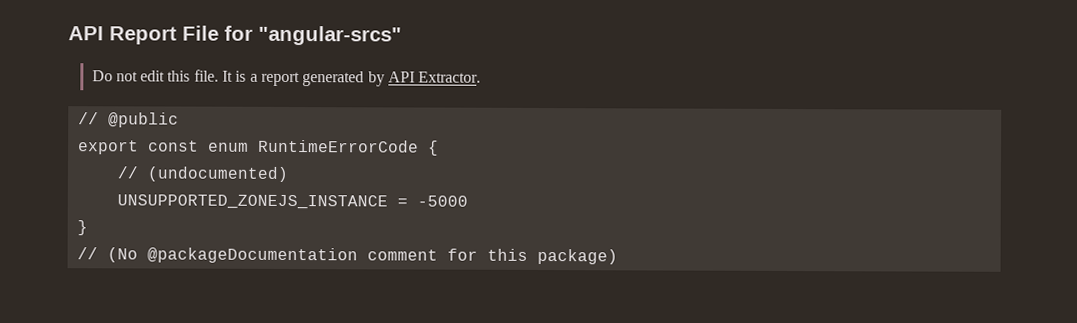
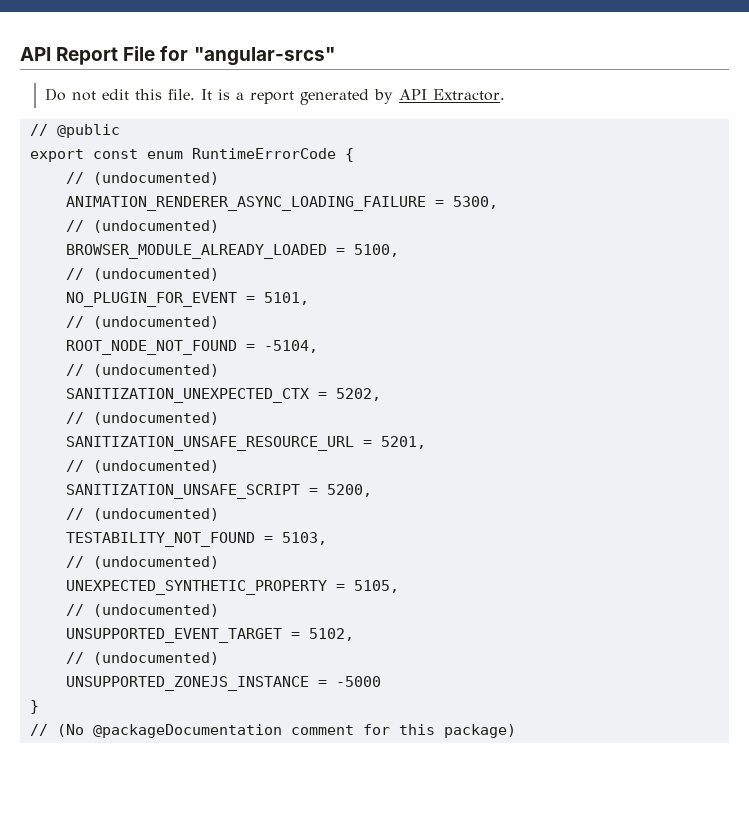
+ ANIMATION_RENDERER_ASYNC_LOADING_FAILURE = 5300,
+ // (undocumented)
+ BROWSER_MODULE_ALREADY_LOADED = 5100,
+ // (undocumented)
+ NO_PLUGIN_FOR_EVENT = 5101,
+ // (undocumented)
+ ROOT_NODE_NOT_FOUND = -5104,
+ // (undocumented)
+ SANITIZATION_UNEXPECTED_CTX = 5202,
+ // (undocumented)
+ SANITIZATION_UNSAFE_RESOURCE_URL = 5201,
+ // (undocumented)
+ SANITIZATION_UNSAFE_SCRIPT = 5200,
+ // (undocumented)
+ TESTABILITY_NOT_FOUND = 5103,
+ // (undocumented)
+ UNEXPECTED_SYNTHETIC_PROPERTY = 5105,
+ // (undocumented)
+ UNSUPPORTED_EVENT_TARGET = 5102,
+ // (undocumented)

